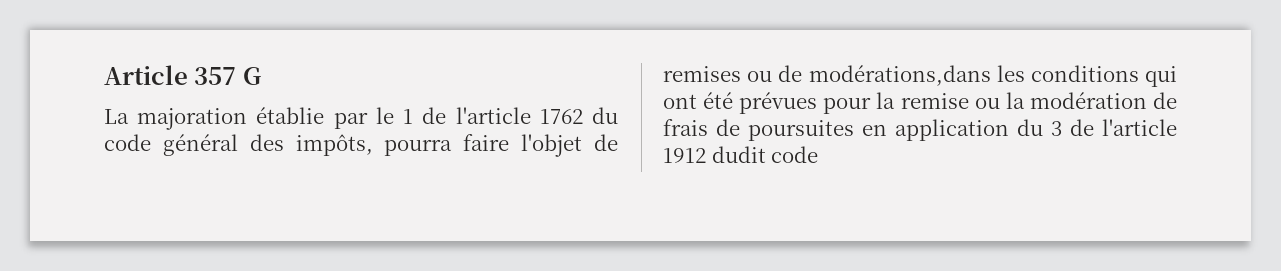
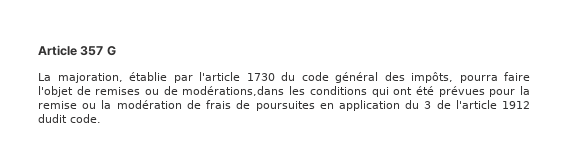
- La majoration établie par le 1 de l'article 1762 du code général des impôts, pourra faire l'objet de remises ou de modérations,dans les conditions qui ont été prévues pour la remise ou la modération de frais de poursuites en application du 3 de l'article 1912 dudit code
+ La majoration, établie par l'article 1730 du code général des impôts, pourra faire l'objet de remises ou de modérations,dans les conditions qui ont été prévues pour la remise ou la modération de frais de poursuites en application du 3 de l'article 1912 dudit code.

